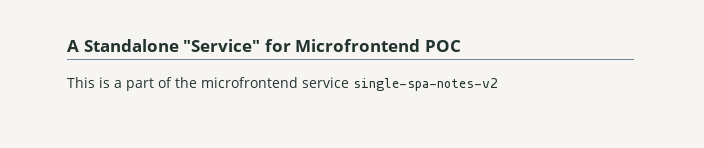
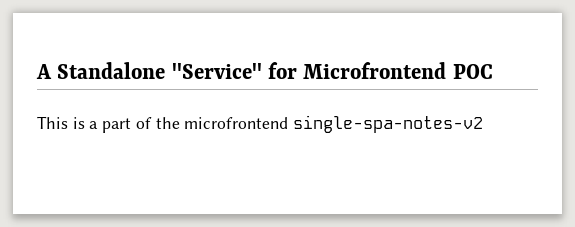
- This is a part of the microfrontend service single-spa-notes-v2
+ This is a part of the microfrontend single-spa-notes-v2

